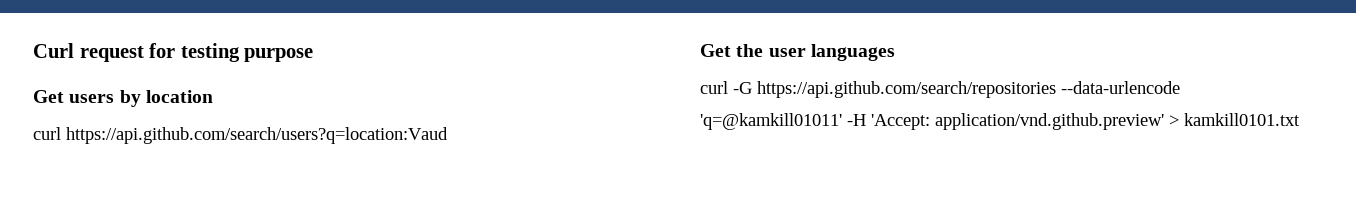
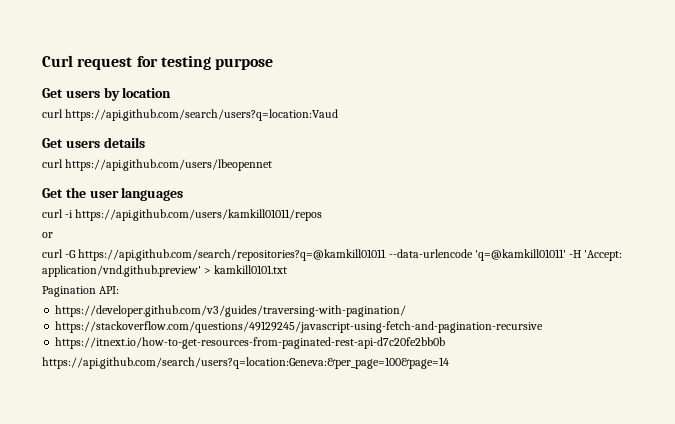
+ Get users details
+ curl https://api.github.com/users/lbeopennet
+ curl -i https://api.github.com/users/kamkill01011/repos
+ or
- curl -G https://api.github.com/search/repositories --data-urlencode 'q=@kamkill01011' -H 'Accept: application/vnd.github.preview' > kamkill0101.txt
+ curl -G https://api.github.com/search/repositories?q=@kamkill01011 --data-urlencode 'q=@kamkill01011' -H 'Accept: application/vnd.github.preview' > kamkill0101.txt
+ Pagination API:
+ https://developer.github.com/v3/guides/traversing-with-pagination/
+ https://stackoverflow.com/questions/49129245/javascript-using-fetch-and-pagination-recursive
+ https://itnext.io/how-to-get-resources-from-paginated-rest-api-d7c20fe2bb0b
+ https://api.github.com/search/users?q=location:Geneva:&per_page=100&page=14

